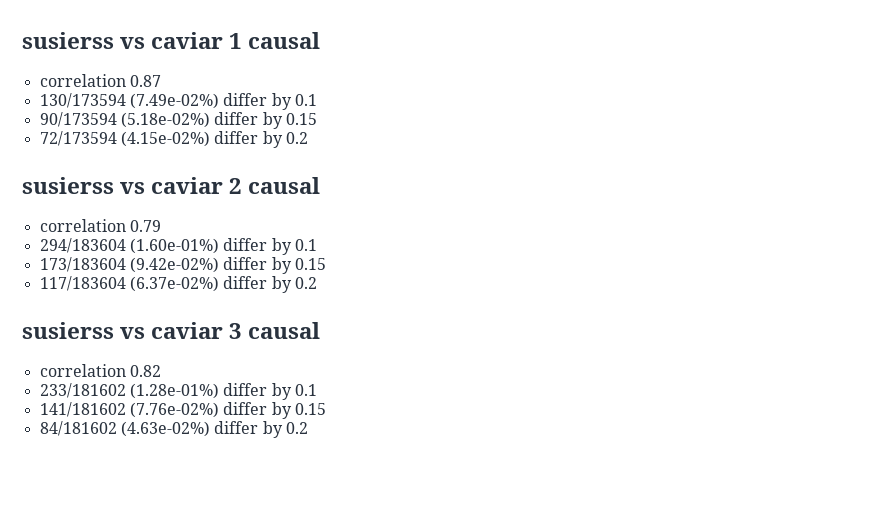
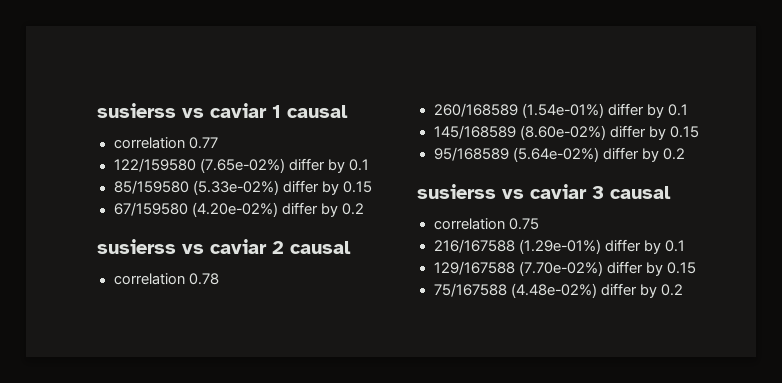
- correlation 0.87
- 130/173594 (7.49e-02%) differ by 0.1
- 90/173594 (5.18e-02%) differ by 0.15
- 72/173594 (4.15e-02%) differ by 0.2
+ correlation 0.77
+ 122/159580 (7.65e-02%) differ by 0.1
+ 85/159580 (5.33e-02%) differ by 0.15
+ 67/159580 (4.20e-02%) differ by 0.2
- correlation 0.79
- 294/183604 (1.60e-01%) differ by 0.1
- 173/183604 (9.42e-02%) differ by 0.15
- 117/183604 (6.37e-02%) differ by 0.2
+ correlation 0.78
+ 260/168589 (1.54e-01%) differ by 0.1
+ 145/168589 (8.60e-02%) differ by 0.15
+ 95/168589 (5.64e-02%) differ by 0.2
- correlation 0.82
- 233/181602 (1.28e-01%) differ by 0.1
- 141/181602 (7.76e-02%) differ by 0.15
- 84/181602 (4.63e-02%) differ by 0.2
+ correlation 0.75
+ 216/167588 (1.29e-01%) differ by 0.1
+ 129/167588 (7.70e-02%) differ by 0.15
+ 75/167588 (4.48e-02%) differ by 0.2

